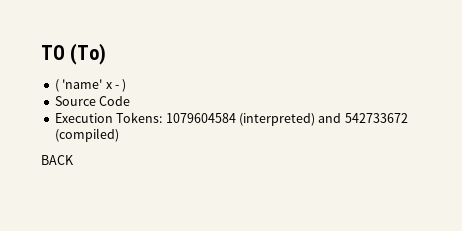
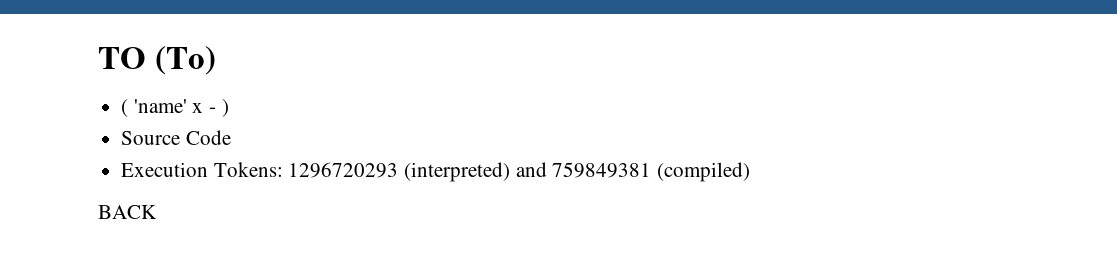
- Execution Tokens: 1079604584 (interpreted) and 542733672 (compiled)
+ Execution Tokens: 1296720293 (interpreted) and 759849381 (compiled)

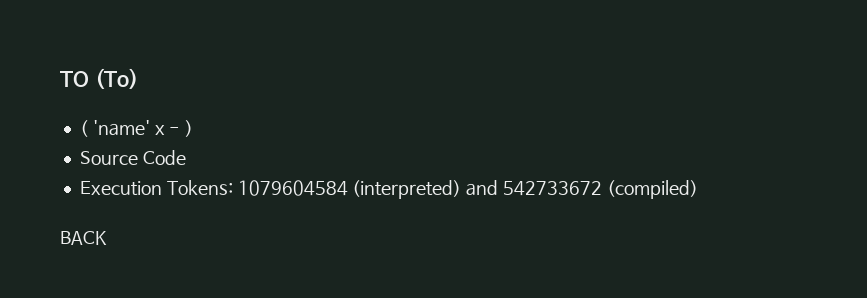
- Execution Tokens: 1296720293 (interpreted) and 759849381 (compiled)
+ Execution Tokens: 1079604584 (interpreted) and 542733672 (compiled)

